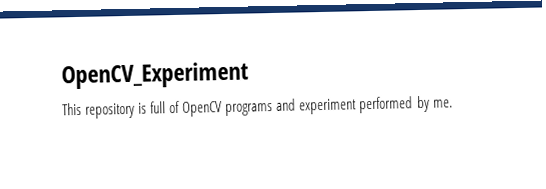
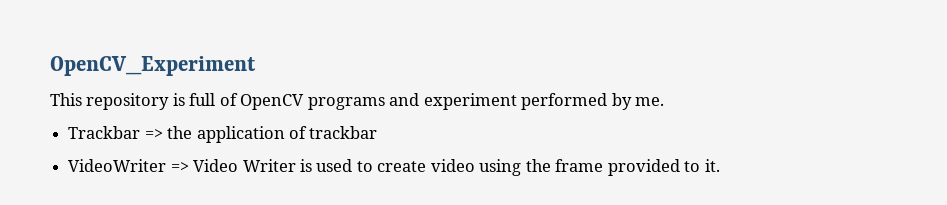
+ Trackbar => the application of trackbar
+ VideoWriter => Video Writer is used to create video using the frame provided to it.

